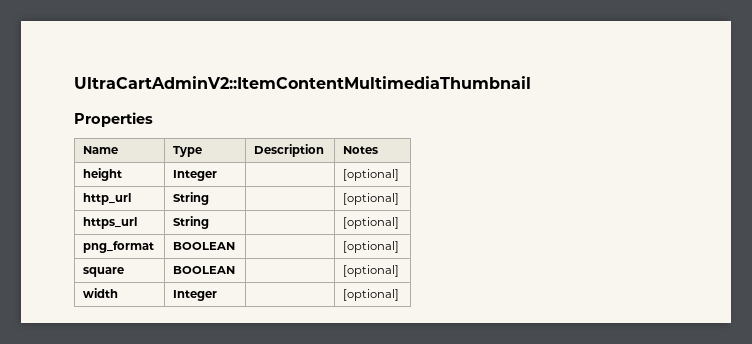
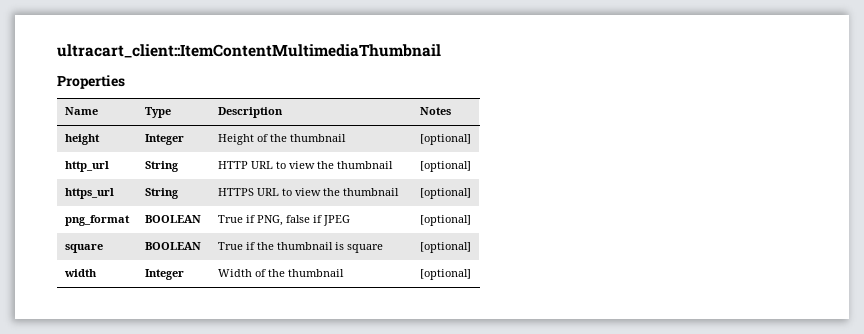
- UltraCartAdminV2::ItemContentMultimediaThumbnail
+ ultracart_client::ItemContentMultimediaThumbnail
- height | Integer | | [optional]
+ height | Integer | Height of the thumbnail | [optional]
- http_url | String | | [optional]
- https_url | String | | [optional]
- png_format | BOOLEAN | | [optional]
- square | BOOLEAN | | [optional]
+ http_url | String | HTTP URL to view the thumbnail | [optional]
+ https_url | String | HTTPS URL to view the thumbnail | [optional]
+ png_format | BOOLEAN | True if PNG, false if JPEG | [optional]
+ square | BOOLEAN | True if the thumbnail is square | [optional]
- width | Integer | | [optional]
+ width | Integer | Width of the thumbnail | [optional]

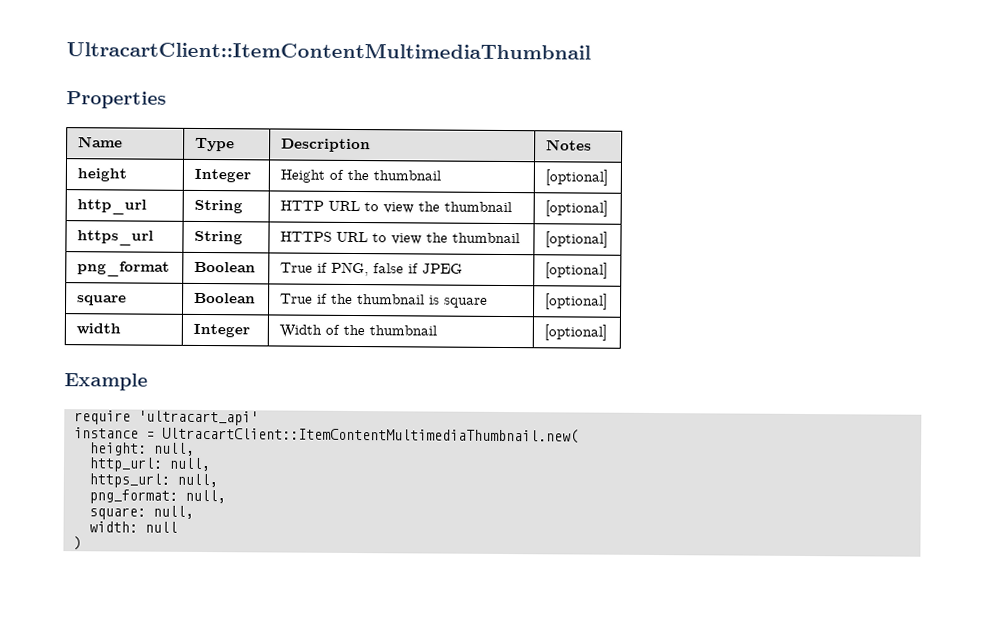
- ultracart_client::ItemContentMultimediaThumbnail
+ UltracartClient::ItemContentMultimediaThumbnail
- png_format | BOOLEAN | True if PNG, false if JPEG | [optional]
+ png_format | Boolean | True if PNG, false if JPEG | [optional]
- square | BOOLEAN | True if the thumbnail is square | [optional]
+ square | Boolean | True if the thumbnail is square | [optional]
+ Example
+ require 'ultracart_api'
+ instance = UltracartClient::ItemContentMultimediaThumbnail.new(
+ height: null,
+ http_url: null,
+ https_url: null,
+ png_format: null,
+ square: null,
+ width: null
+ )

